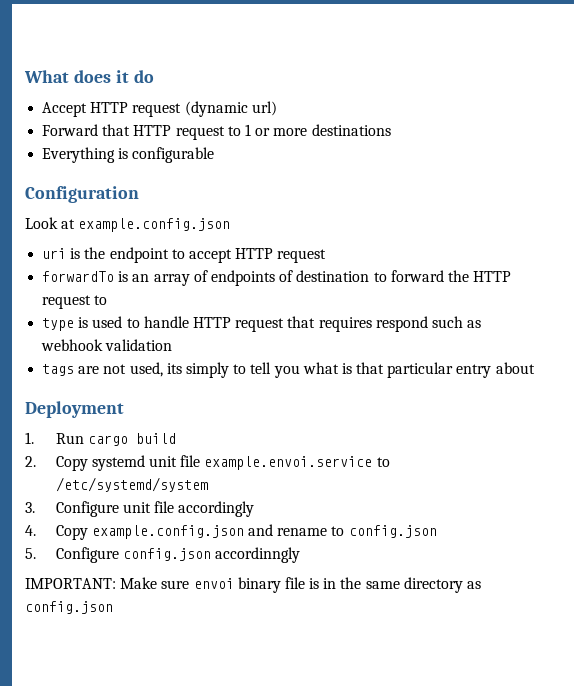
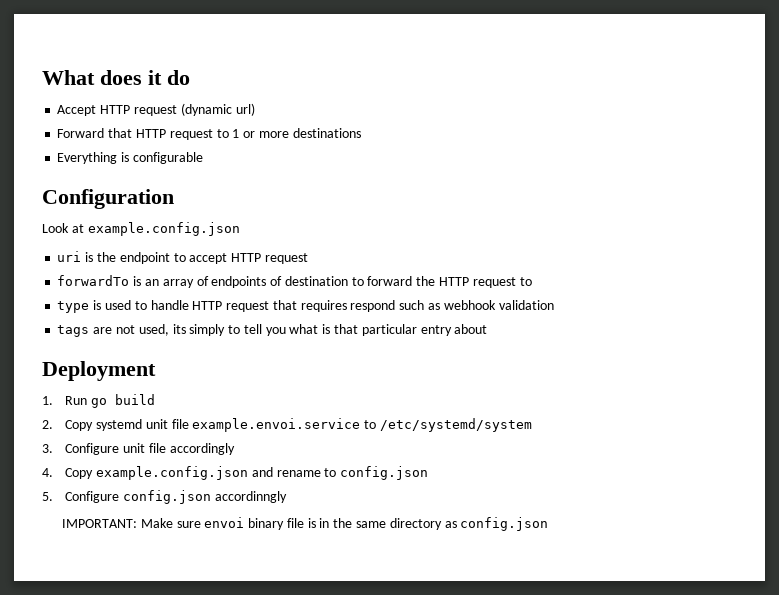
- 1. Run cargo build
+ 1. Run go build

